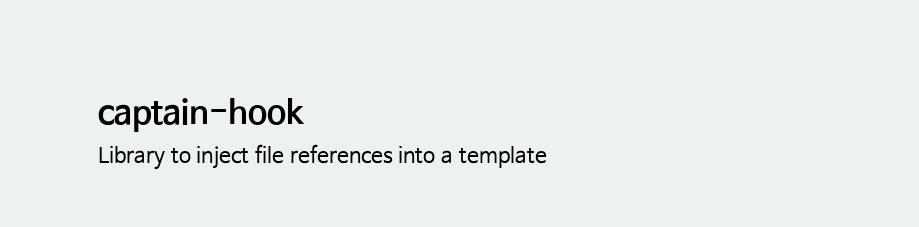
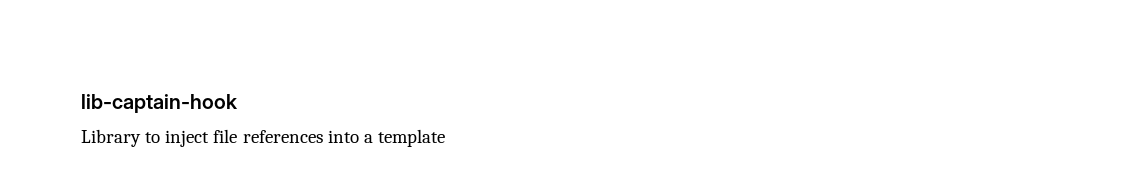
- captain-hook
+ lib-captain-hook

